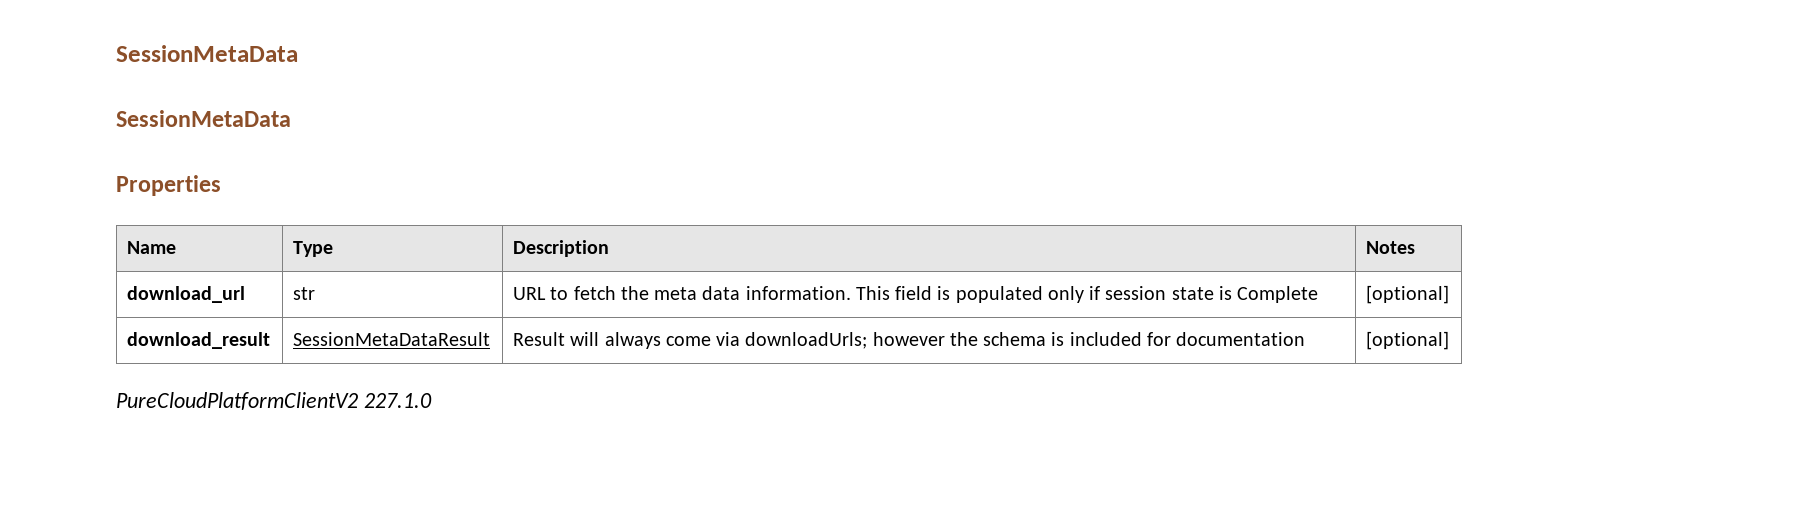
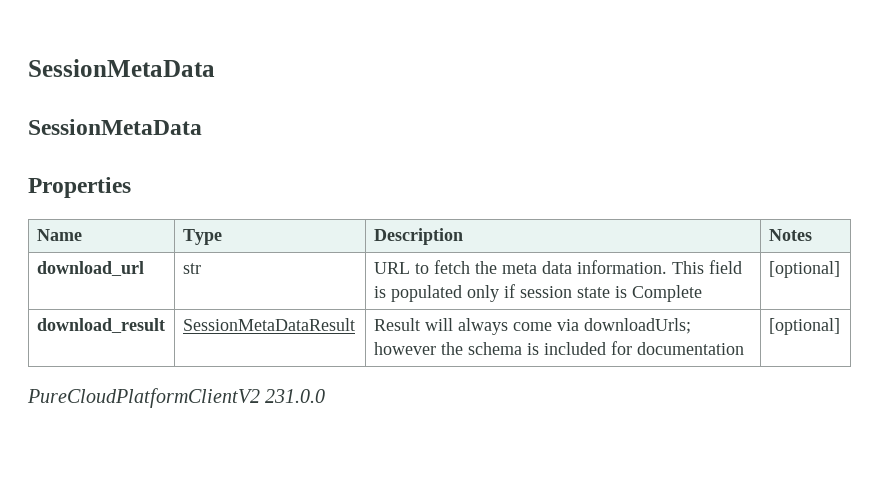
- PureCloudPlatformClientV2 227.1.0
+ PureCloudPlatformClientV2 231.0.0

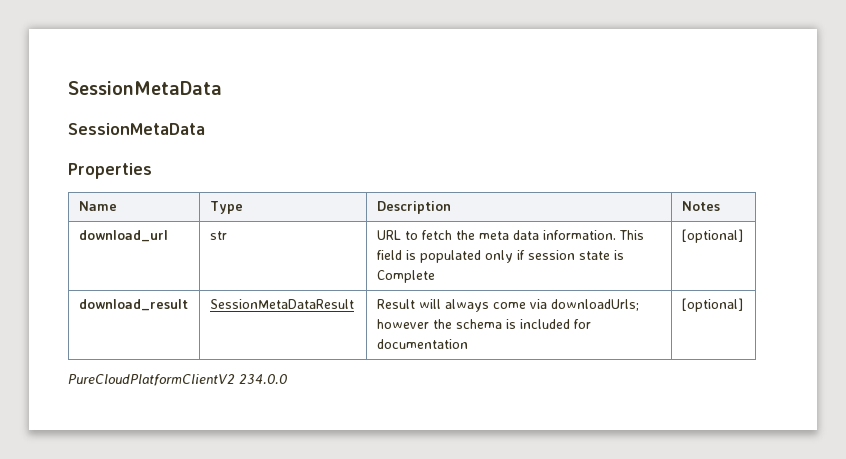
- PureCloudPlatformClientV2 231.0.0
+ PureCloudPlatformClientV2 234.0.0

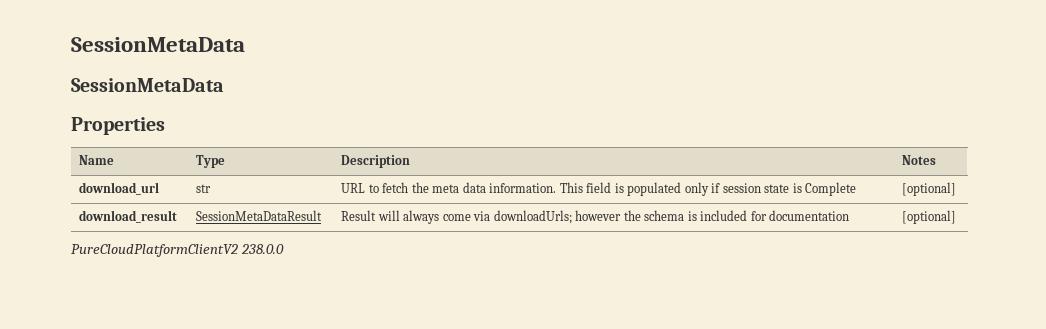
- PureCloudPlatformClientV2 234.0.0
+ PureCloudPlatformClientV2 238.0.0

